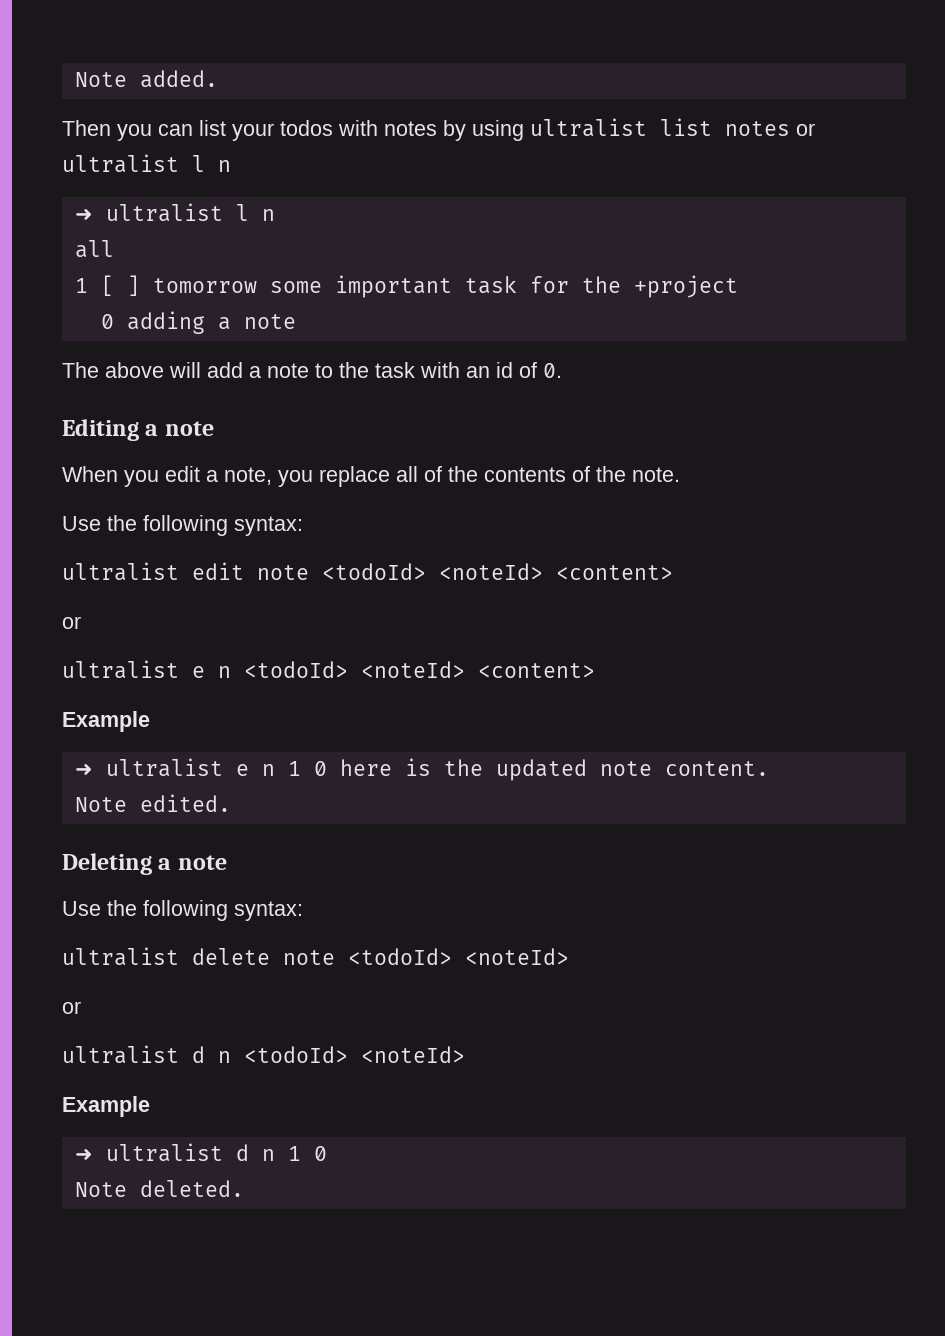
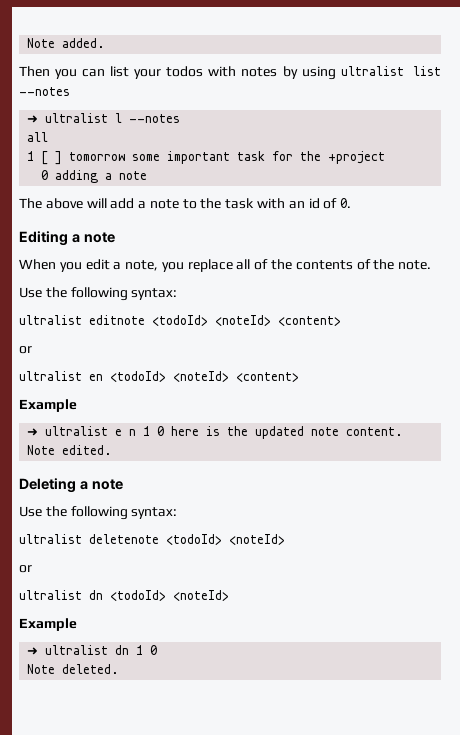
- Then you can list your todos with notes by using ultralist list notes or ultralist l n
+ Then you can list your todos with notes by using ultralist list --notes
- ➜ ultralist l n
+ ➜ ultralist l --notes
- ultralist edit note <todoId> <noteId> <content>
+ ultralist editnote <todoId> <noteId> <content>
- ultralist e n <todoId> <noteId> <content>
+ ultralist en <todoId> <noteId> <content>
- ultralist delete note <todoId> <noteId>
+ ultralist deletenote <todoId> <noteId>
- ultralist d n <todoId> <noteId>
+ ultralist dn <todoId> <noteId>
- ➜ ultralist d n 1 0
+ ➜ ultralist dn 1 0

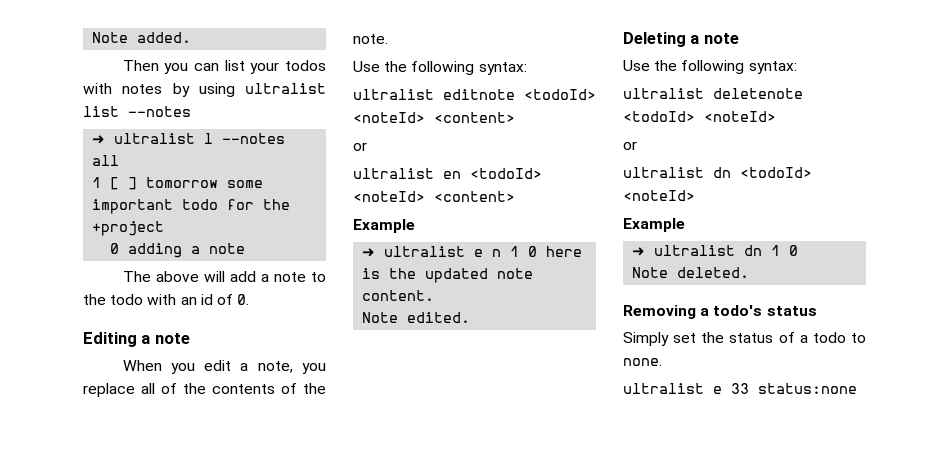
- 1 [ ] tomorrow some important task for the +project
+ 1 [ ] tomorrow some important todo for the +project
- The above will add a note to the task with an id of 0.
+ The above will add a note to the todo with an id of 0.
+ Removing a todo's status
+ Simply set the status of a todo to none.
+ ultralist e 33 status:none

